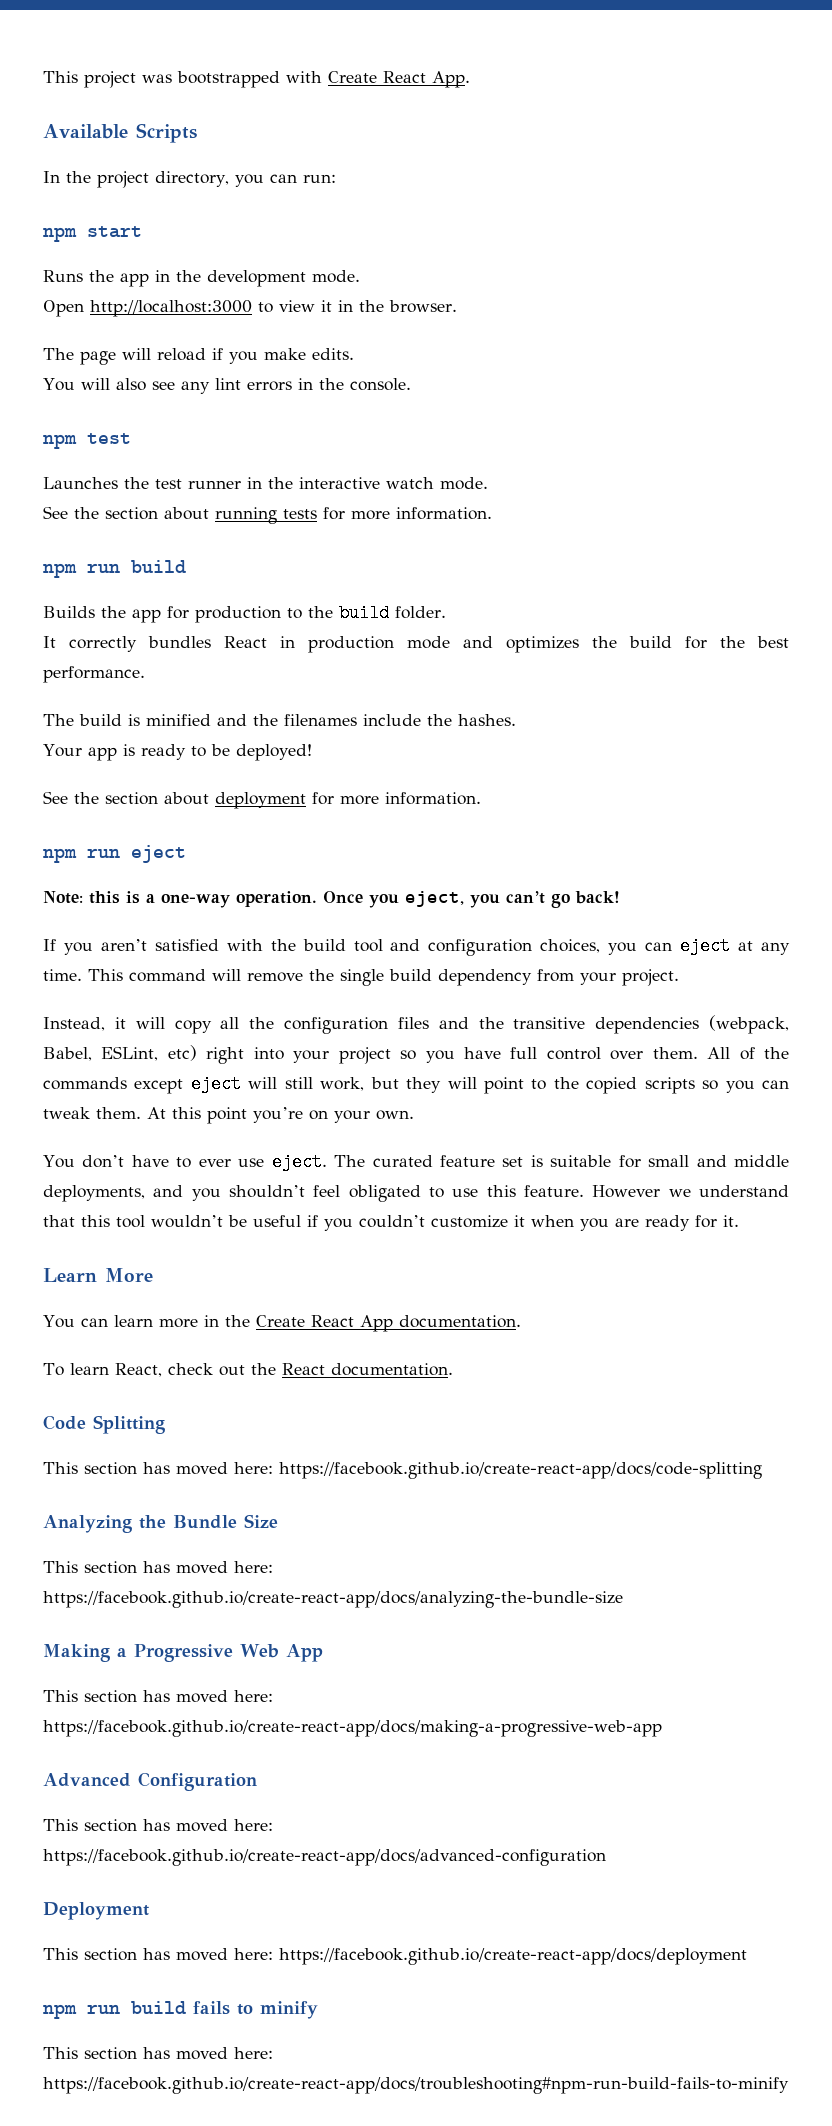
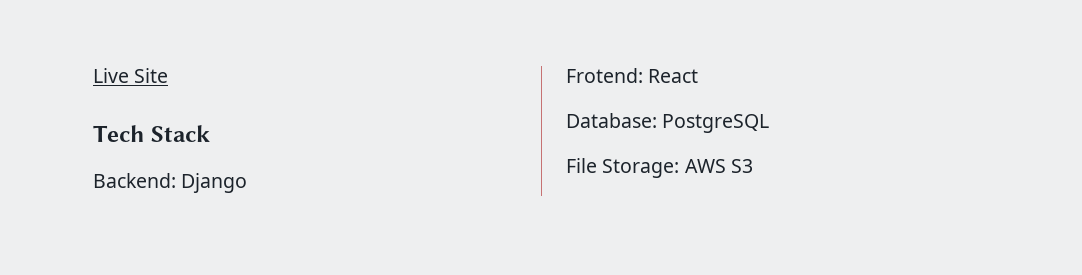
- This project was bootstrapped with Create React App.
- Available Scripts
- In the project directory, you can run:
- npm start
- Runs the app in the development mode.
- Open http://localhost:3000 to view it in the browser.
- The page will reload if you make edits.
- You will also see any lint errors in the console.
- npm test
- Launches the test runner in the interactive watch mode.
- See the section about running tests for more information.
- npm run build
- Builds the app for production to the build folder.
- It correctly bundles React in production mode and optimizes the build for the best performance.
- The build is minified and the filenames include the hashes.
- Your app is ready to be deployed!
- See the section about deployment for more information.
- npm run eject
- Note: this is a one-way operation. Once you eject, you can’t go back!
- If you aren’t satisfied with the build tool and configuration choices, you can eject at any time. This command will remove the single build dependency from your project.
- Instead, it will copy all the configuration files and the transitive dependencies (webpack, Babel, ESLint, etc) right into your project so you have full control over them. All of the commands except eject will still work, but they will point to the copied scripts so you can tweak them. At this point you’re on your own.
- You don’t have to ever use eject. The curated feature set is suitable for small and middle deployments, and you shouldn’t feel obligated to use this feature. However we understand that this tool wouldn’t be useful if you couldn’t customize it when you are ready for it.
- Learn More
- You can learn more in the Create React App documentation.
- To learn React, check out the React documentation.
- Code Splitting
- This section has moved here: https://facebook.github.io/create-react-app/docs/code-splitting
- Analyzing the Bundle Size
- This section has moved here: https://facebook.github.io/create-react-app/docs/analyzing-the-bundle-size
- Making a Progressive Web App
- This section has moved here: https://facebook.github.io/create-react-app/docs/making-a-progressive-web-app
- Advanced Configuration
- This section has moved here: https://facebook.github.io/create-react-app/docs/advanced-configuration
- Deployment
- This section has moved here: https://facebook.github.io/create-react-app/docs/deployment
- npm run build fails to minify
- This section has moved here: https://facebook.github.io/create-react-app/docs/troubleshooting#npm-run-build-fails-to-minify
+ Live Site
+ Tech Stack
+ Backend: Django
+ Frotend: React
+ Database: PostgreSQL
+ File Storage: AWS S3

